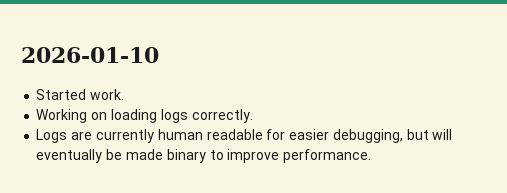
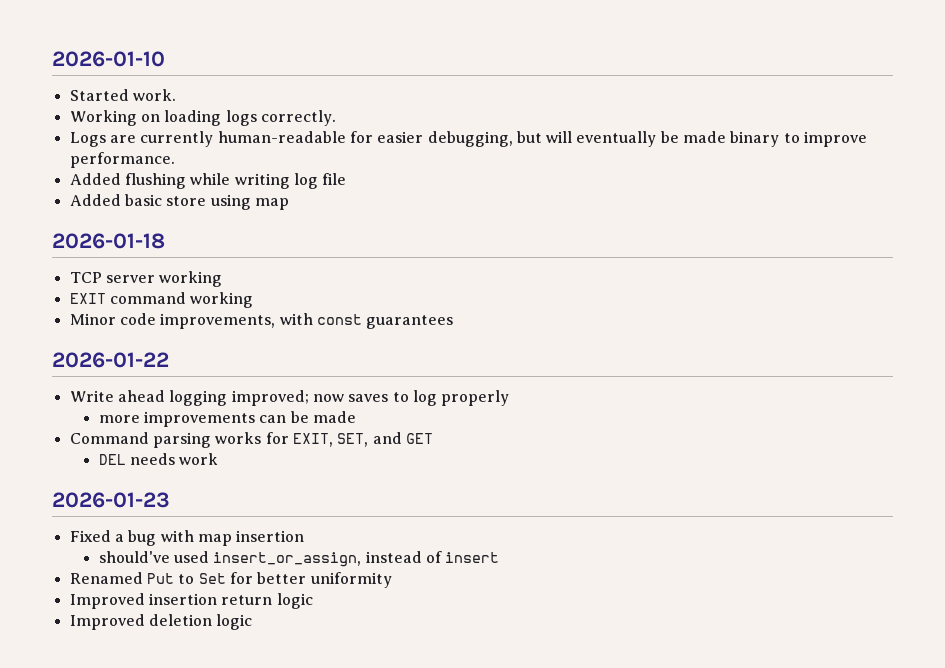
- Logs are currently human readable for easier debugging, but will eventually be made binary to improve performance.
+ Logs are currently human-readable for easier debugging, but will eventually be made binary to improve performance.
+ Added flushing while writing log file
+ Added basic store using map
+ 2026-01-18
+ TCP server working
+ EXIT command working
+ Minor code improvements, with const guarantees
+ 2026-01-22
+ Write ahead logging improved; now saves to log properly
+ more improvements can be made
+ Command parsing works for EXIT, SET, and GET
+ DEL needs work
+ 2026-01-23
+ Fixed a bug with map insertion
+ should've used insert_or_assign, instead of insert
+ Renamed Put to Set for better uniformity
+ Improved insertion return logic
+ Improved deletion logic

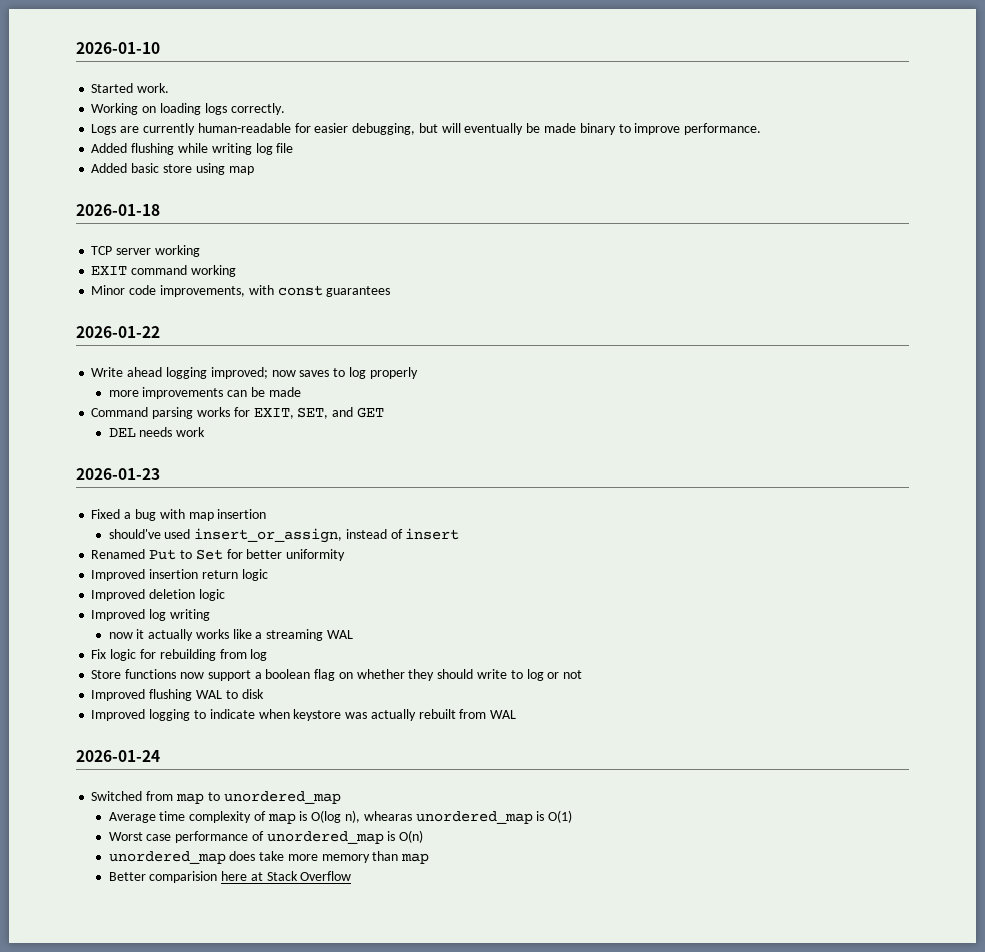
+ Improved log writing
+ now it actually works like a streaming WAL
+ Fix logic for rebuilding from log
+ Store functions now support a boolean flag on whether they should write to log or not
+ Improved flushing WAL to disk
+ Improved logging to indicate when keystore was actually rebuilt from WAL
+ 2026-01-24
+ Switched from map to unordered_map
+ Average time complexity of map is O(log n), whearas unordered_map is O(1)
+ Worst case performance of unordered_map is O(n)
+ unordered_map does take more memory than map
+ Better comparision here at Stack Overflow

